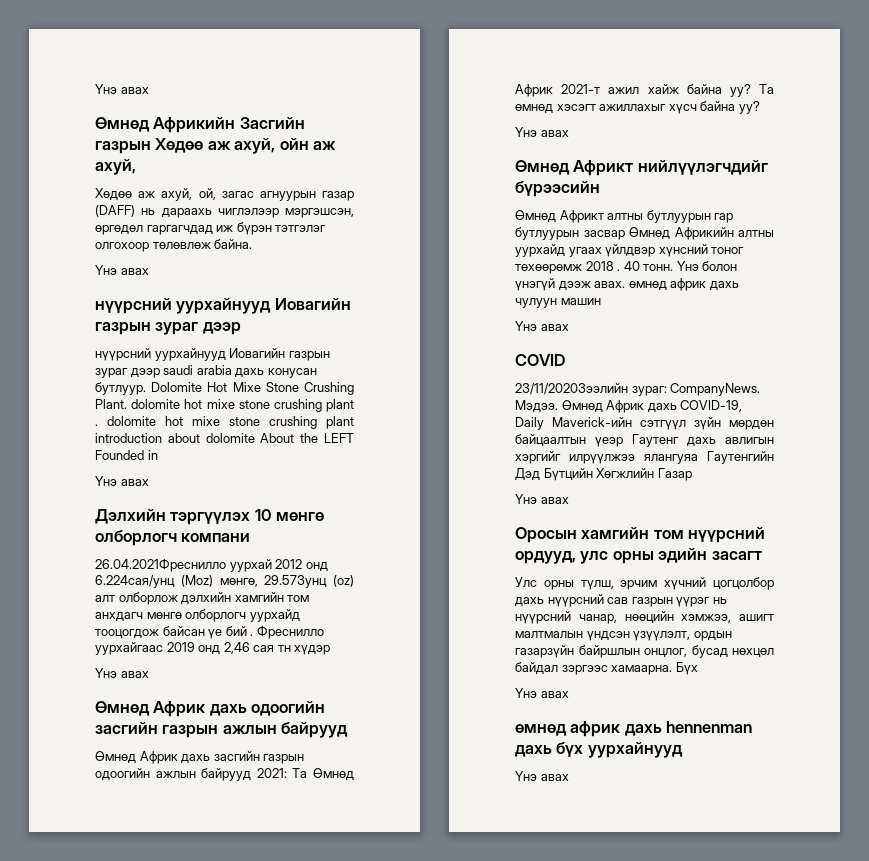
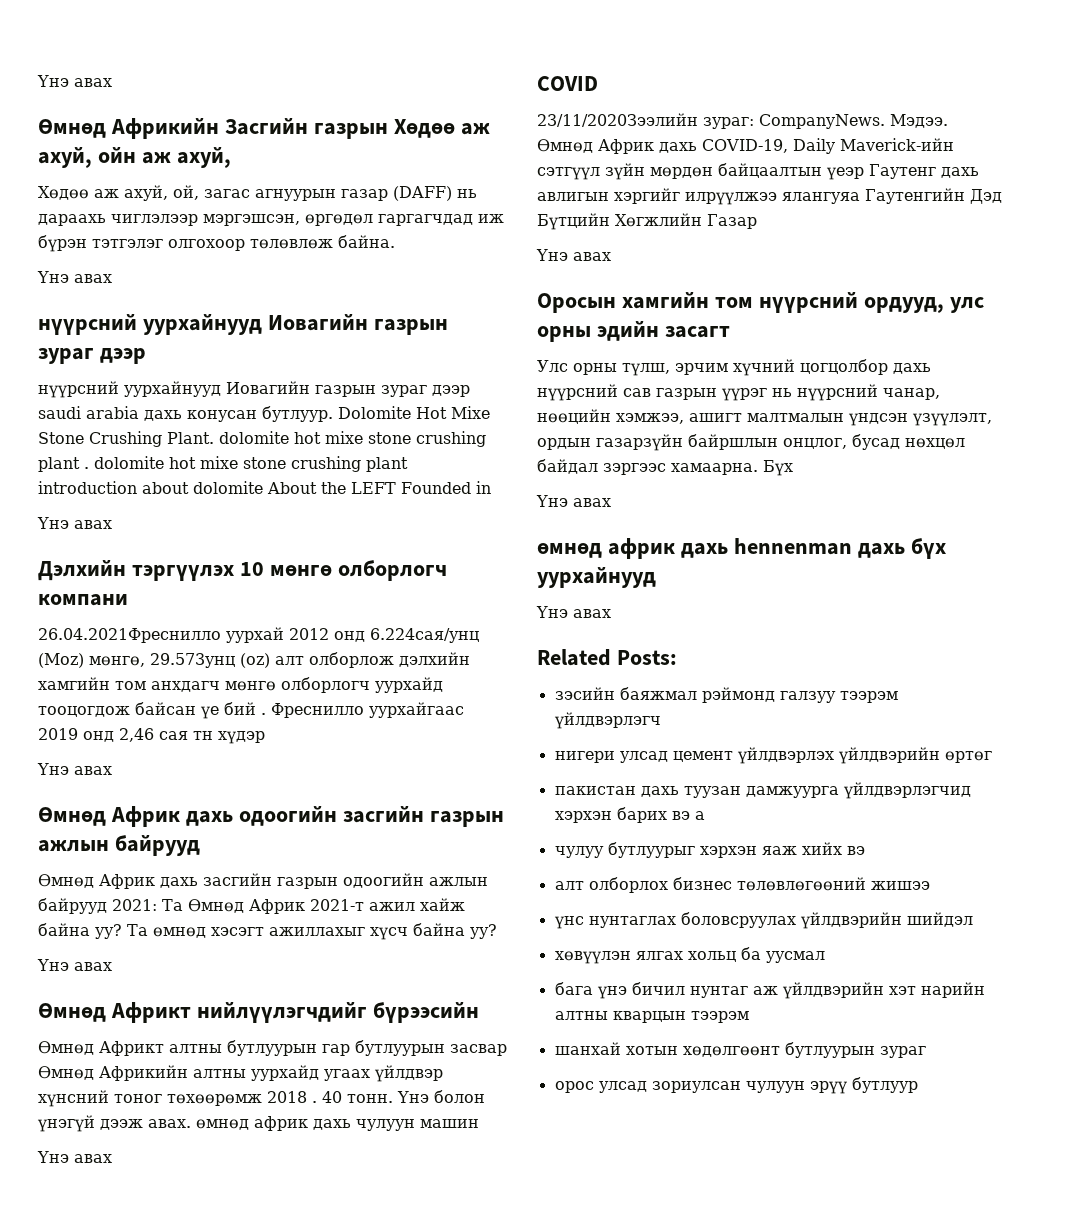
+ Related Posts:
+ зэсийн баяжмал рэймонд галзуу тээрэм үйлдвэрлэгч
+ нигери улсад цемент үйлдвэрлэх үйлдвэрийн өртөг
+ пакистан дахь туузан дамжуурга үйлдвэрлэгчид хэрхэн барих вэ а
+ чулуу бутлуурыг хэрхэн яаж хийх вэ
+ алт олборлох бизнес төлөвлөгөөний жишээ
+ үнс нунтаглах боловсруулах үйлдвэрийн шийдэл
+ хөвүүлэн ялгах хольц ба уусмал
+ бага үнэ бичил нунтаг аж үйлдвэрийн хэт нарийн алтны кварцын тээрэм
+ шанхай хотын хөдөлгөөнт бутлуурын зураг
+ орос улсад зориулсан чулуун эрүү бутлуур

